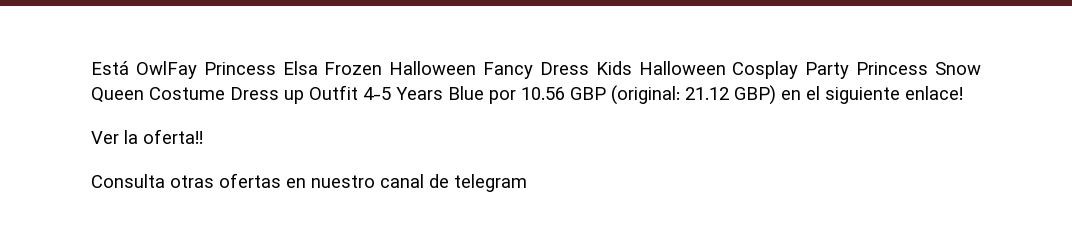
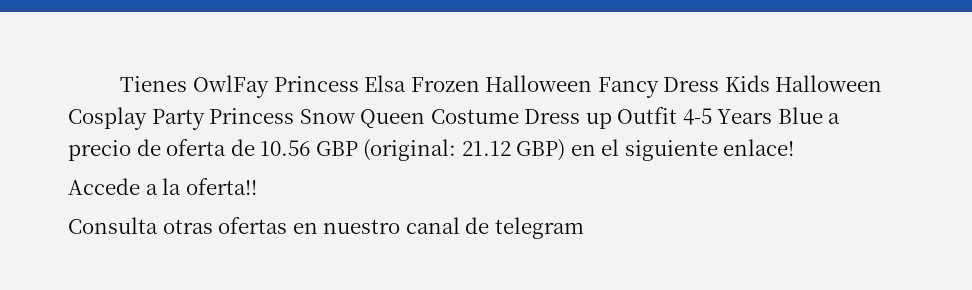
- Está OwlFay Princess Elsa Frozen Halloween Fancy Dress Kids Halloween Cosplay Party Princess Snow Queen Costume Dress up Outfit 4-5 Years Blue por 10.56 GBP (original: 21.12 GBP) en el siguiente enlace!
+ Tienes OwlFay Princess Elsa Frozen Halloween Fancy Dress Kids Halloween Cosplay Party Princess Snow Queen Costume Dress up Outfit 4-5 Years Blue a precio de oferta de 10.56 GBP (original: 21.12 GBP) en el siguiente enlace!
- Ver la oferta!!
+ Accede a la oferta!!

